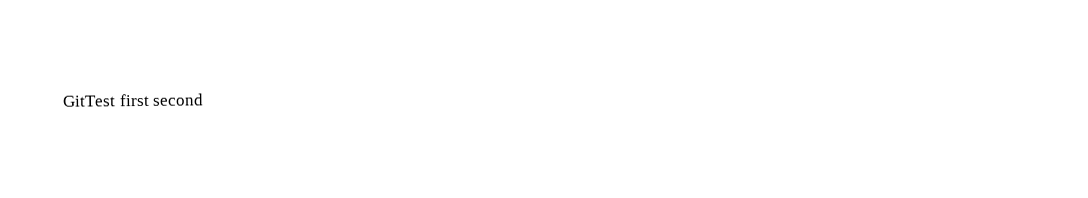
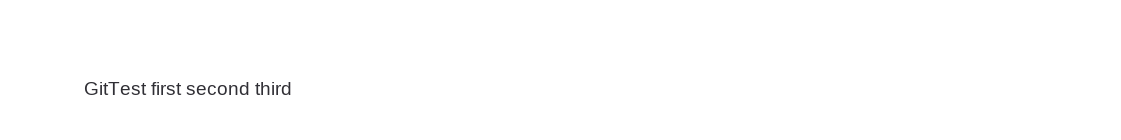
- GitTest first second
+ GitTest first second third

